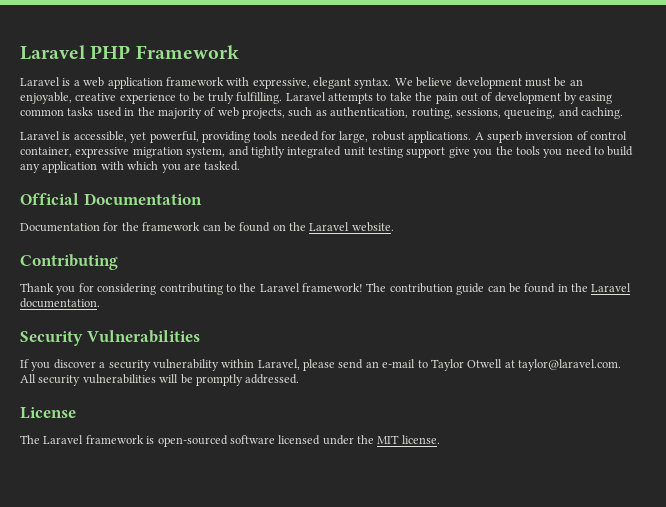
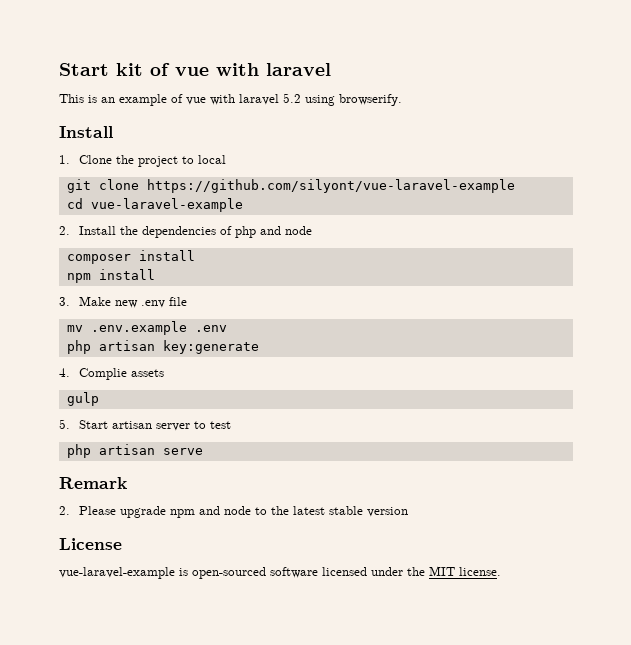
- Laravel PHP Framework
- Laravel is a web application framework with expressive, elegant syntax. We believe development must be an enjoyable, creative experience to be truly fulfilling. Laravel attempts to take the pain out of development by easing common tasks used in the majority of web projects, such as authentication, routing, sessions, queueing, and caching.
- Laravel is accessible, yet powerful, providing tools needed for large, robust applications. A superb inversion of control container, expressive migration system, and tightly integrated unit testing support give you the tools you need to build any application with which you are tasked.
- Official Documentation
- Documentation for the framework can be found on the Laravel website.
- Contributing
- Thank you for considering contributing to the Laravel framework! The contribution guide can be found in the Laravel documentation.
- Security Vulnerabilities
- If you discover a security vulnerability within Laravel, please send an e-mail to Taylor Otwell at taylor@laravel.com. All security vulnerabilities will be promptly addressed.
+ Start kit of vue with laravel
+ This is an example of vue with laravel 5.2 using browserify.
+ Install
+ 1. Clone the project to local
+ git clone https://github.com/silyont/vue-laravel-example
+ cd vue-laravel-example
+ 2. Install the dependencies of php and node
+ composer install
+ npm install
+ 3. Make new .env file
+ mv .env.example .env
+ php artisan key:generate
+ 4. Complie assets
+ gulp
+ 5. Start artisan server to test
+ php artisan serve
+ Remark
+ 2. Please upgrade npm and node to the latest stable version
  License
- The Laravel framework is open-sourced software licensed under the MIT license.
+ vue-laravel-example is open-sourced software licensed under the MIT license.

